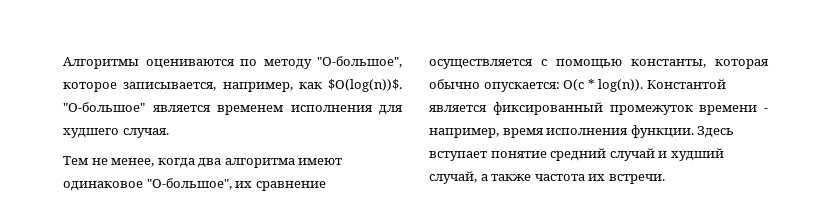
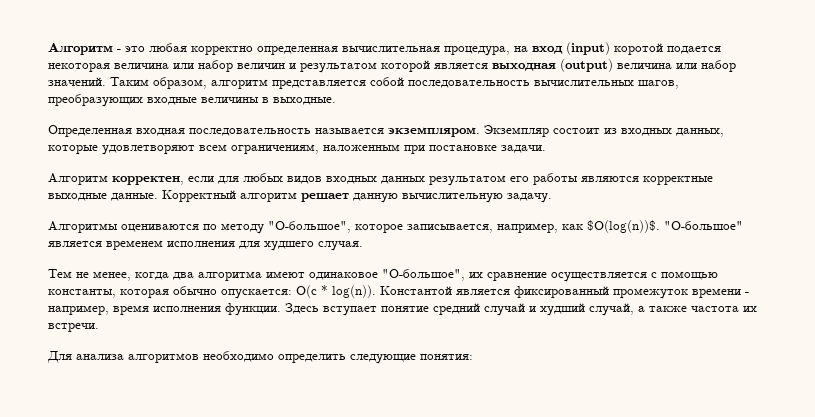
+ Алгоритм - это любая корректно определенная вычислительная процедура, на вход (input) коротой подается некоторая величина или набор величин и результатом которой является выходная (output) величина или набор значений. Таким образом, алгоритм представляется собой последовательность вычислительных шагов, преобразующих входные величины в выходные.
+ Определенная входная последовательность называется экземпляром. Экземпляр состоит из входных данных, которые удовлетворяют всем ограничениям, наложенным при постановке задачи.
+ Алгоритм корректен, если для любых видов входных данных результатом его работы являются корректные выходные данные. Корректный алгоритм решает данную вычислительную задачу.
+ Для анализа алгоритмов необходимо определить следующие понятия:

